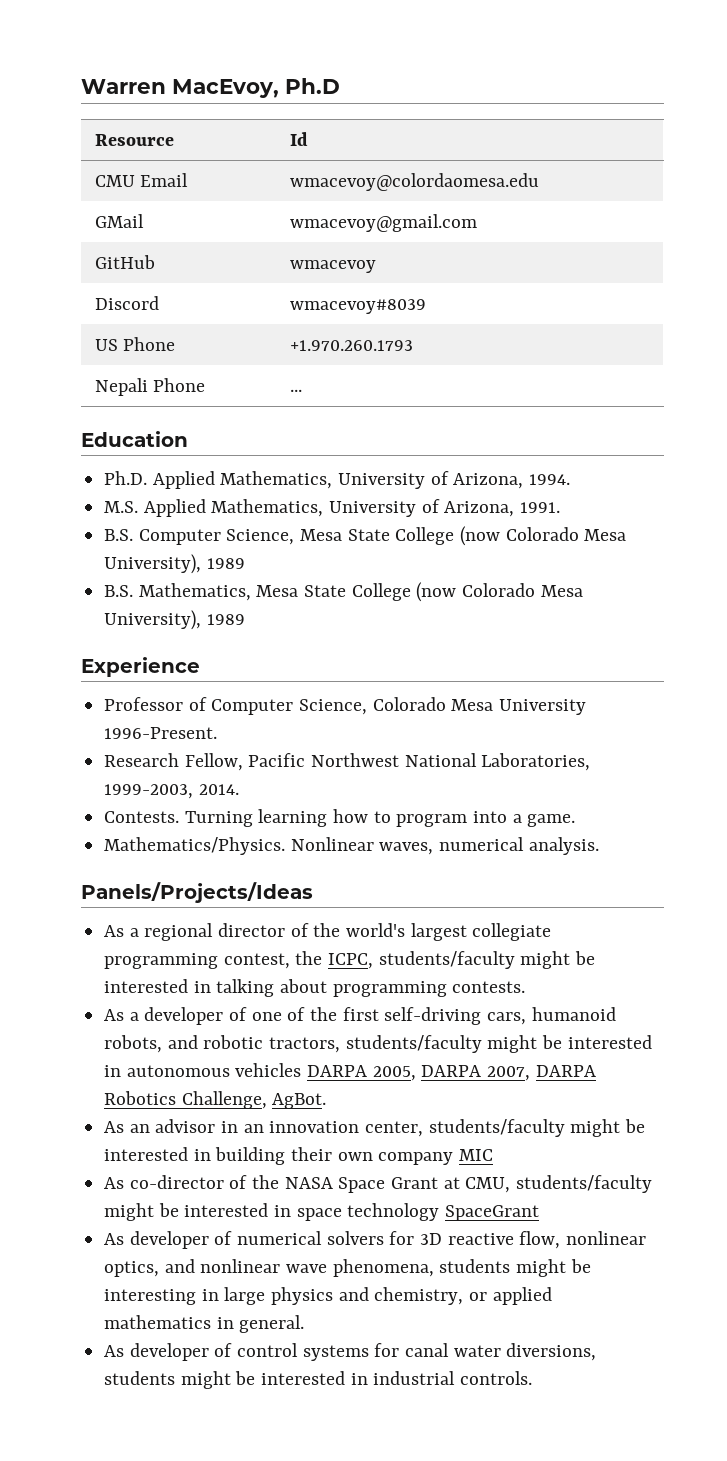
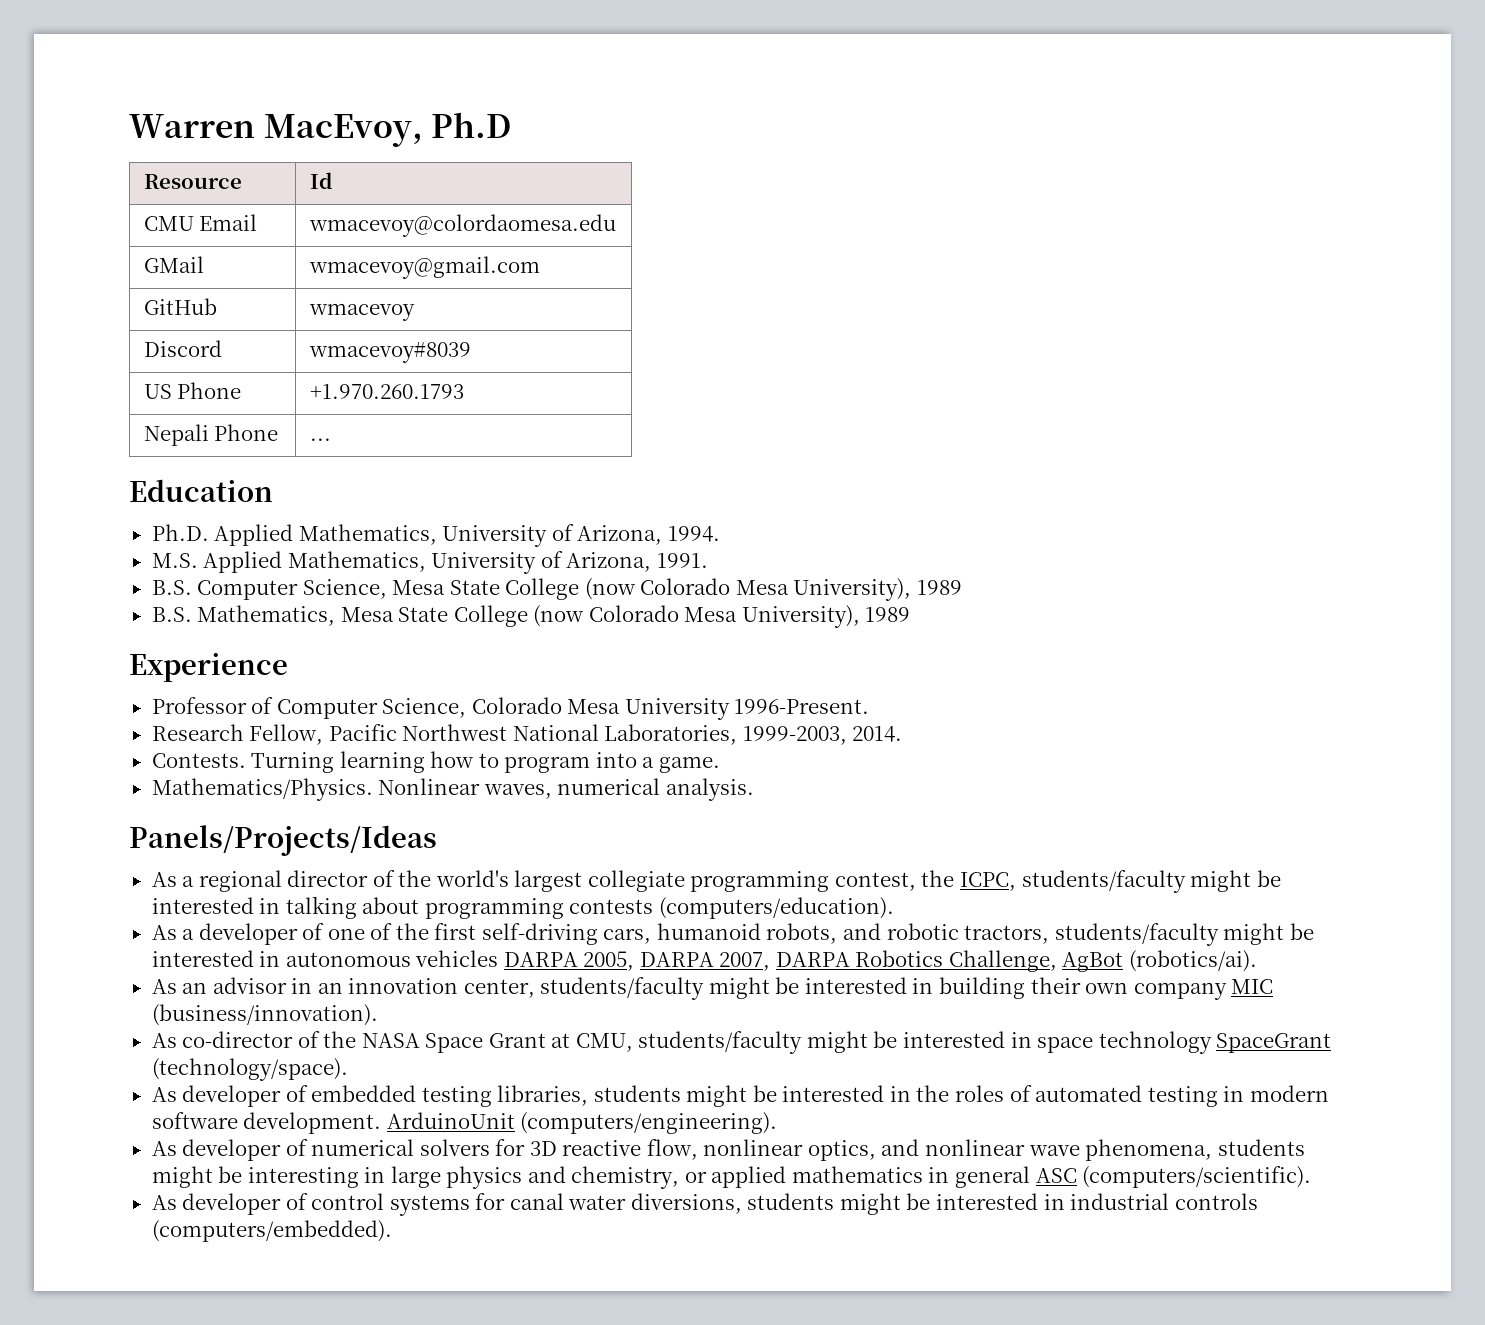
- As a regional director of the world's largest collegiate programming contest, the ICPC, students/faculty might be interested in talking about programming contests.
+ As a regional director of the world's largest collegiate programming contest, the ICPC, students/faculty might be interested in talking about programming contests (computers/education).
- As a developer of one of the first self-driving cars, humanoid robots, and robotic tractors, students/faculty might be interested in autonomous vehicles DARPA 2005, DARPA 2007, DARPA Robotics Challenge, AgBot.
+ As a developer of one of the first self-driving cars, humanoid robots, and robotic tractors, students/faculty might be interested in autonomous vehicles DARPA 2005, DARPA 2007, DARPA Robotics Challenge, AgBot (robotics/ai).
- As an advisor in an innovation center, students/faculty might be interested in building their own company MIC
+ As an advisor in an innovation center, students/faculty might be interested in building their own company MIC (business/innovation).
- As co-director of the NASA Space Grant at CMU, students/faculty might be interested in space technology SpaceGrant
+ As co-director of the NASA Space Grant at CMU, students/faculty might be interested in space technology SpaceGrant (technology/space).
+ As developer of embedded testing libraries, students might be interested in the roles of automated testing in modern software development. ArduinoUnit (computers/engineering).
- As developer of numerical solvers for 3D reactive flow, nonlinear optics, and nonlinear wave phenomena, students might be interesting in large physics and chemistry, or applied mathematics in general.
+ As developer of numerical solvers for 3D reactive flow, nonlinear optics, and nonlinear wave phenomena, students might be interesting in large physics and chemistry, or applied mathematics in general ASC (computers/scientific).
- As developer of control systems for canal water diversions, students might be interested in industrial controls.
+ As developer of control systems for canal water diversions, students might be interested in industrial controls (computers/embedded).

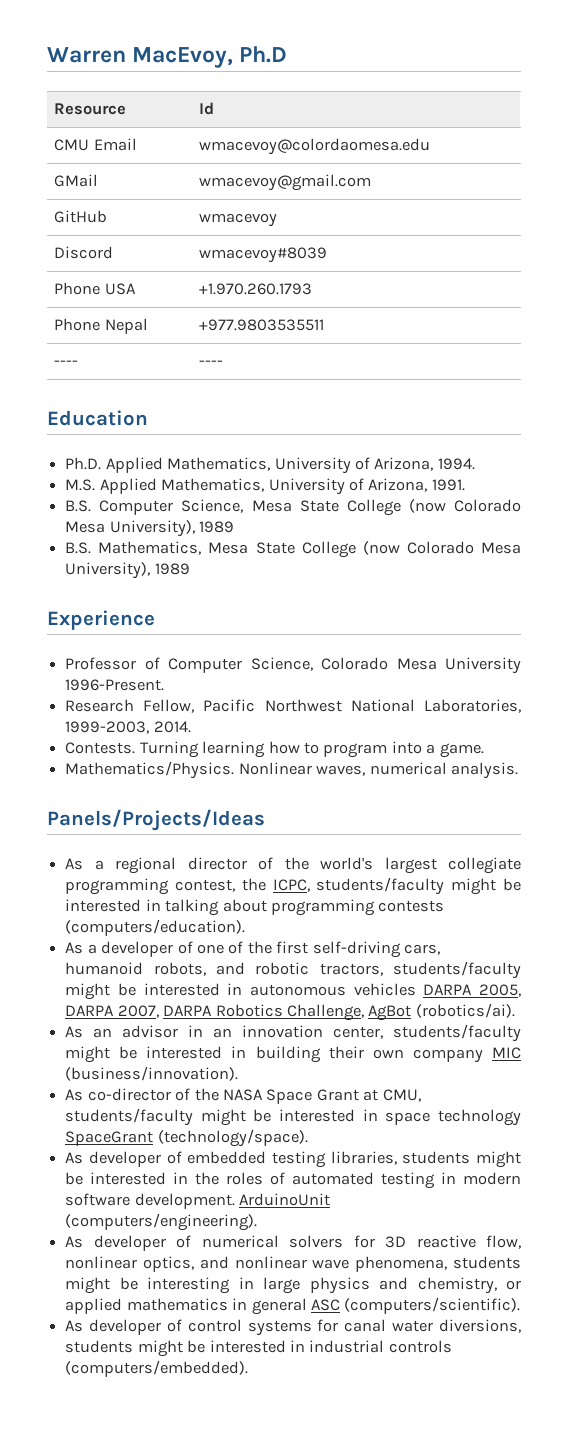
- US Phone | +1.970.260.1793
+ Phone USA | +1.970.260.1793
- Nepali Phone | ...
+ Phone Nepal | +977.9803535511
+ ---- | ----

